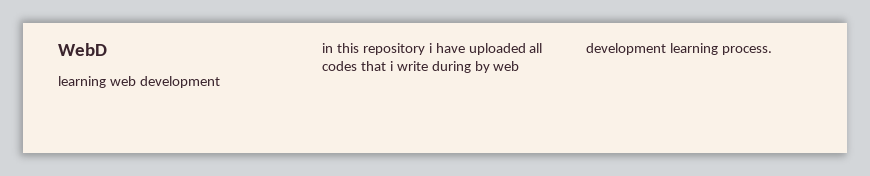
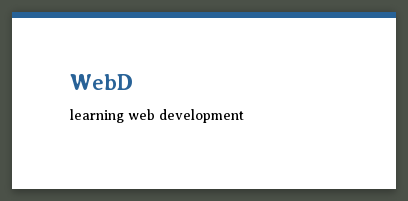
- in this repository i have uploaded all codes that i write during by web development learning process.

